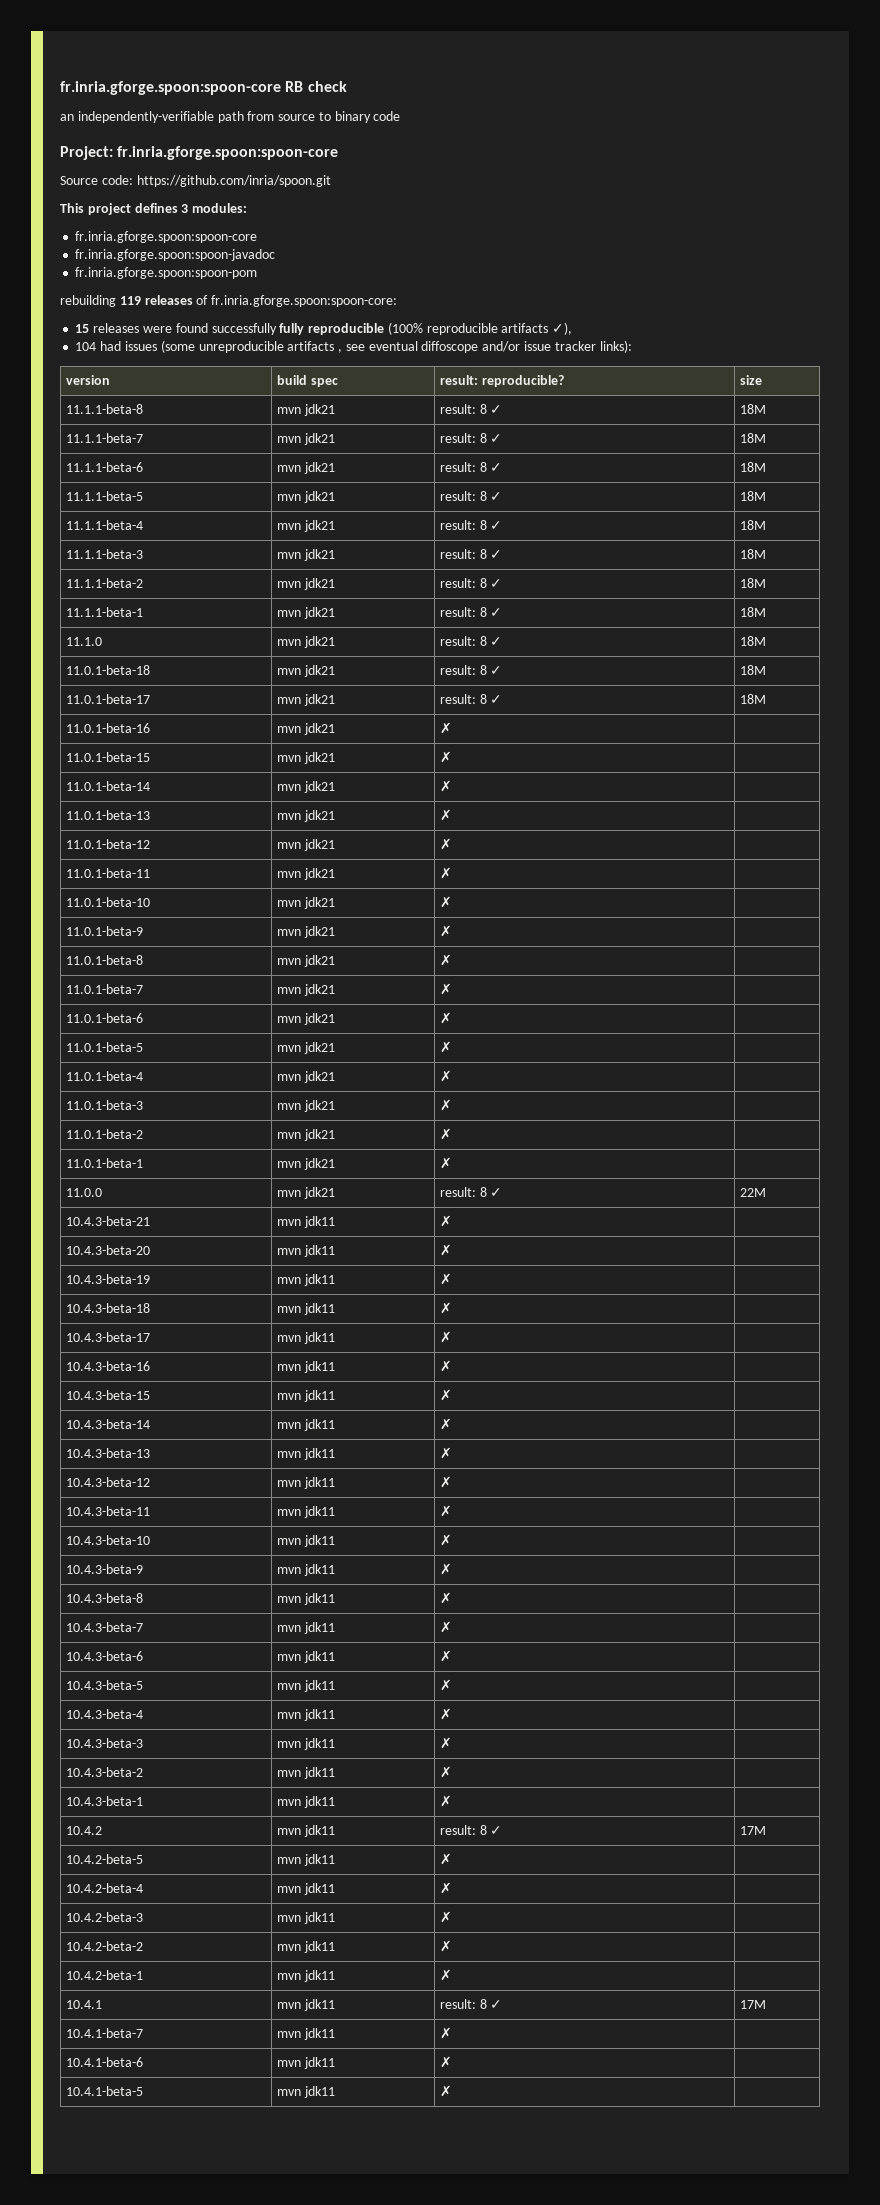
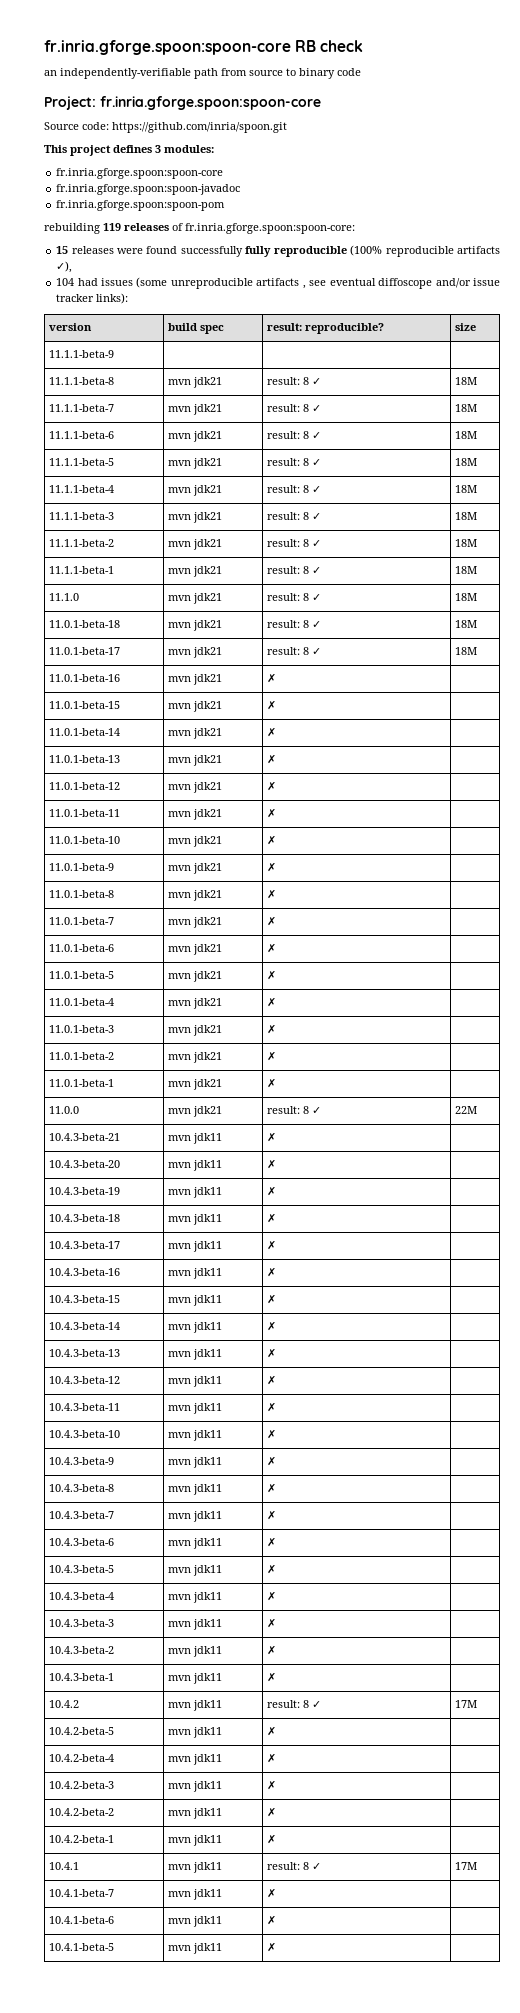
+ 11.1.1-beta-9 | | |

